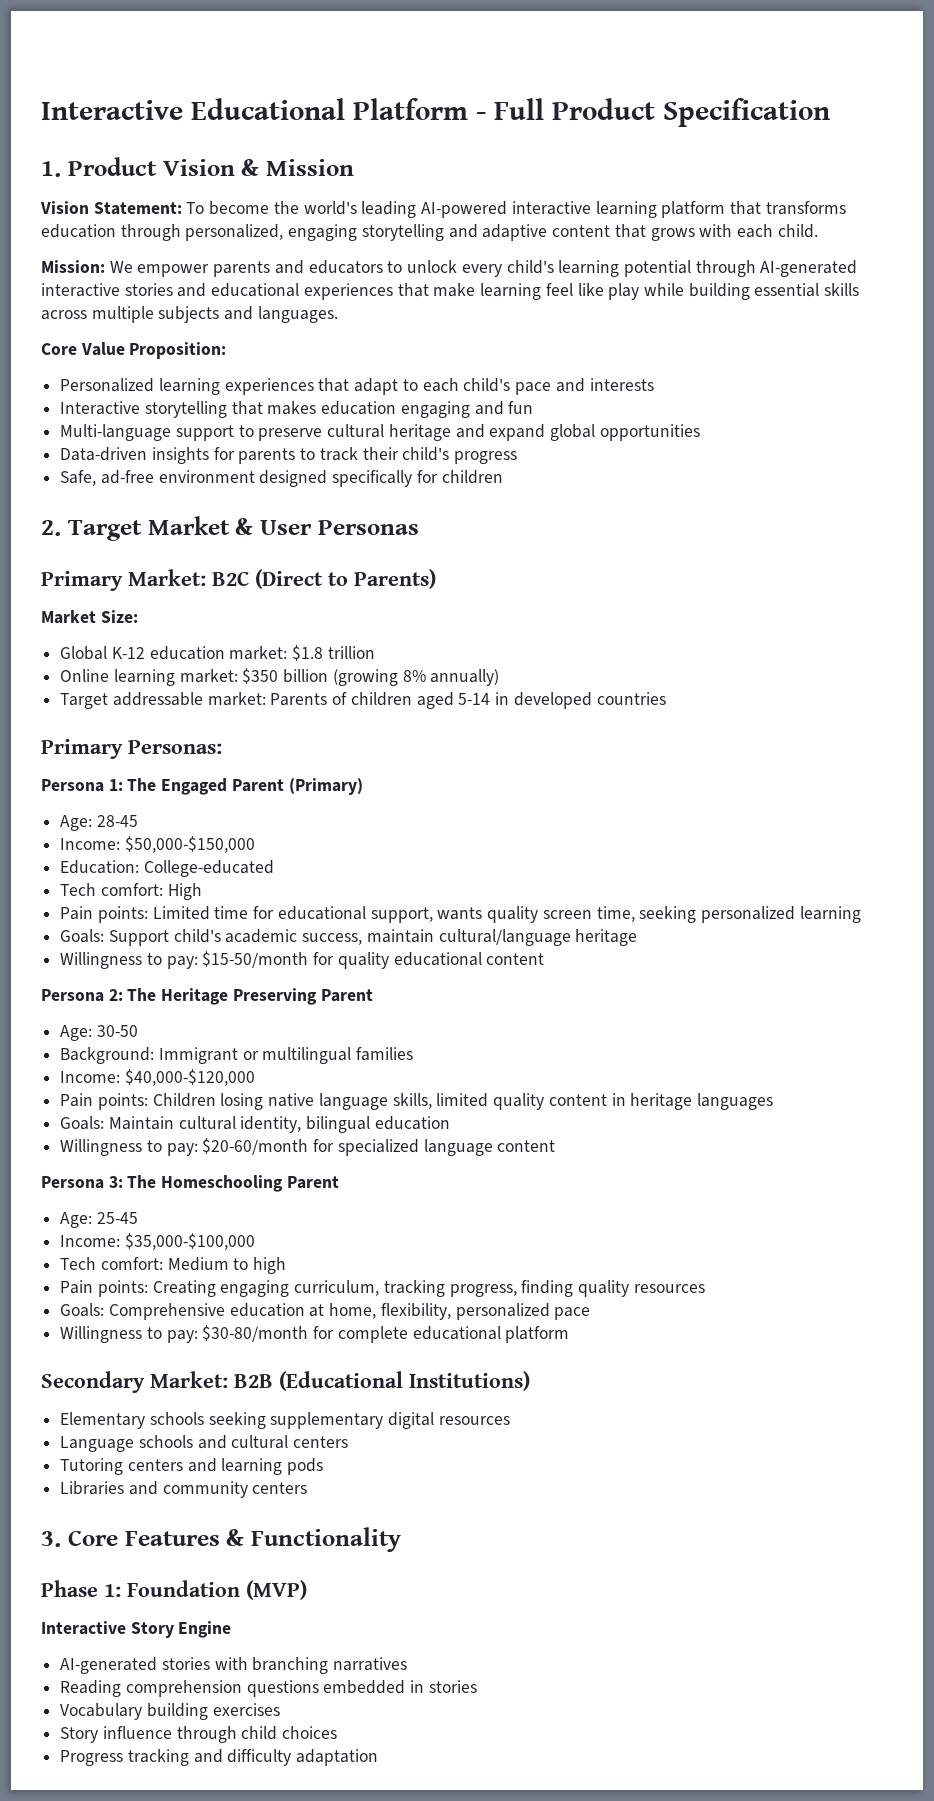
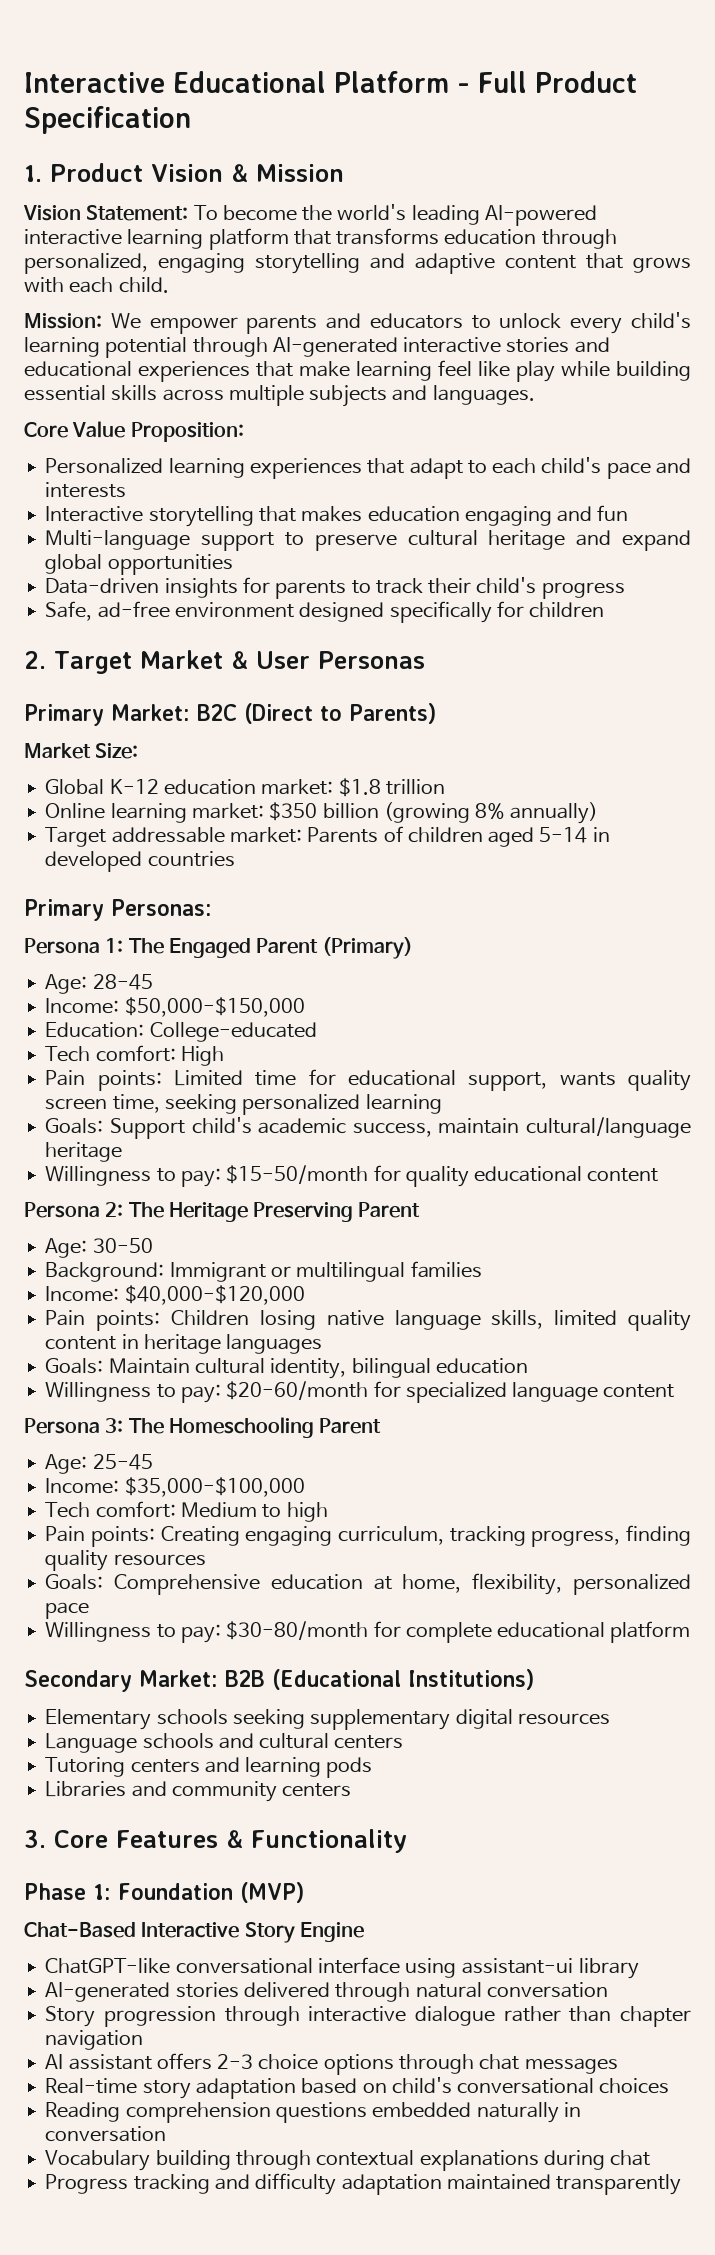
- Interactive Story Engine
+ Chat-Based Interactive Story Engine
- AI-generated stories with branching narratives
+ ChatGPT-like conversational interface using assistant-ui library
+ AI-generated stories delivered through natural conversation
+ Story progression through interactive dialogue rather than chapter navigation
+ AI assistant offers 2-3 choice options through chat messages
+ Real-time story adaptation based on child's conversational choices
- Reading comprehension questions embedded in stories
+ Reading comprehension questions embedded naturally in conversation
- Vocabulary building exercises
- Story influence through child choices
+ Vocabulary building through contextual explanations during chat
- Progress tracking and difficulty adaptation
+ Progress tracking and difficulty adaptation maintained transparently

